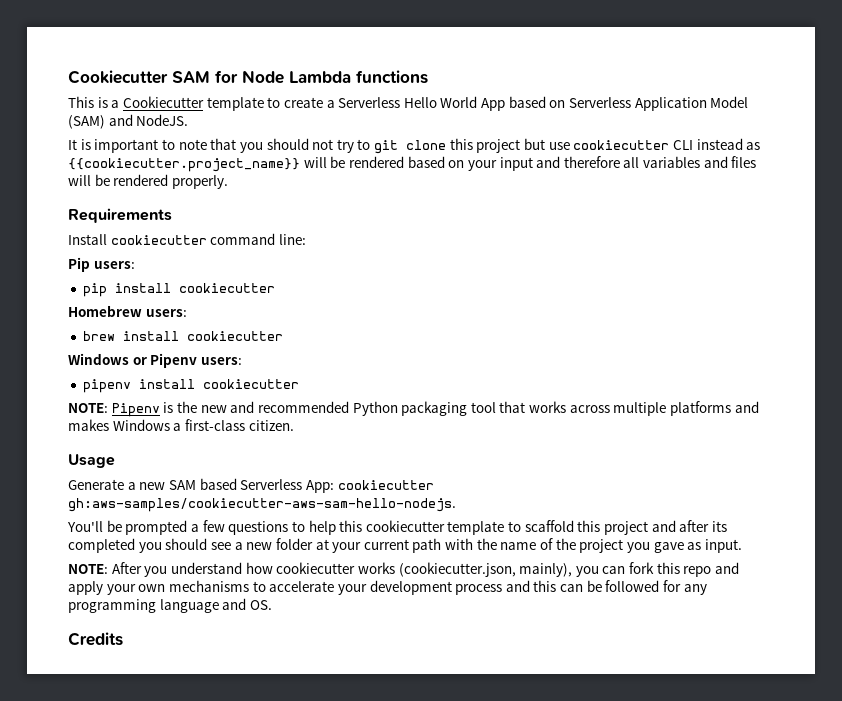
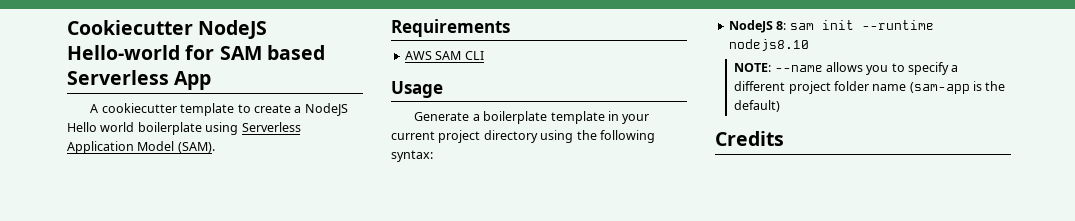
- Cookiecutter SAM for Node Lambda functions
- This is a Cookiecutter template to create a Serverless Hello World App based on Serverless Application Model (SAM) and NodeJS.
- It is important to note that you should not try to git clone this project but use cookiecutter CLI instead as {{cookiecutter.project_name}} will be rendered based on your input and therefore all variables and files will be rendered properly.
+ Cookiecutter NodeJS Hello-world for SAM based Serverless App
+ A cookiecutter template to create a NodeJS Hello world boilerplate using Serverless Application Model (SAM).
  Requirements
- Install cookiecutter command line:
- Pip users:
- pip install cookiecutter
- Homebrew users:
- brew install cookiecutter
- Windows or Pipenv users:
- pipenv install cookiecutter
- NOTE: Pipenv is the new and recommended Python packaging tool that works across multiple platforms and makes Windows a first-class citizen.
+ AWS SAM CLI
  Usage
- Generate a new SAM based Serverless App: cookiecutter gh:aws-samples/cookiecutter-aws-sam-hello-nodejs.
- You'll be prompted a few questions to help this cookiecutter template to scaffold this project and after its completed you should see a new folder at your current path with the name of the project you gave as input.
- NOTE: After you understand how cookiecutter works (cookiecutter.json, mainly), you can fork this repo and apply your own mechanisms to accelerate your development process and this can be followed for any programming language and OS.
+ Generate a boilerplate template in your current project directory using the following syntax:
+ NodeJS 8: sam init --runtime nodejs8.10
+ NOTE: --name allows you to specify a different project folder name (sam-app is the default)

